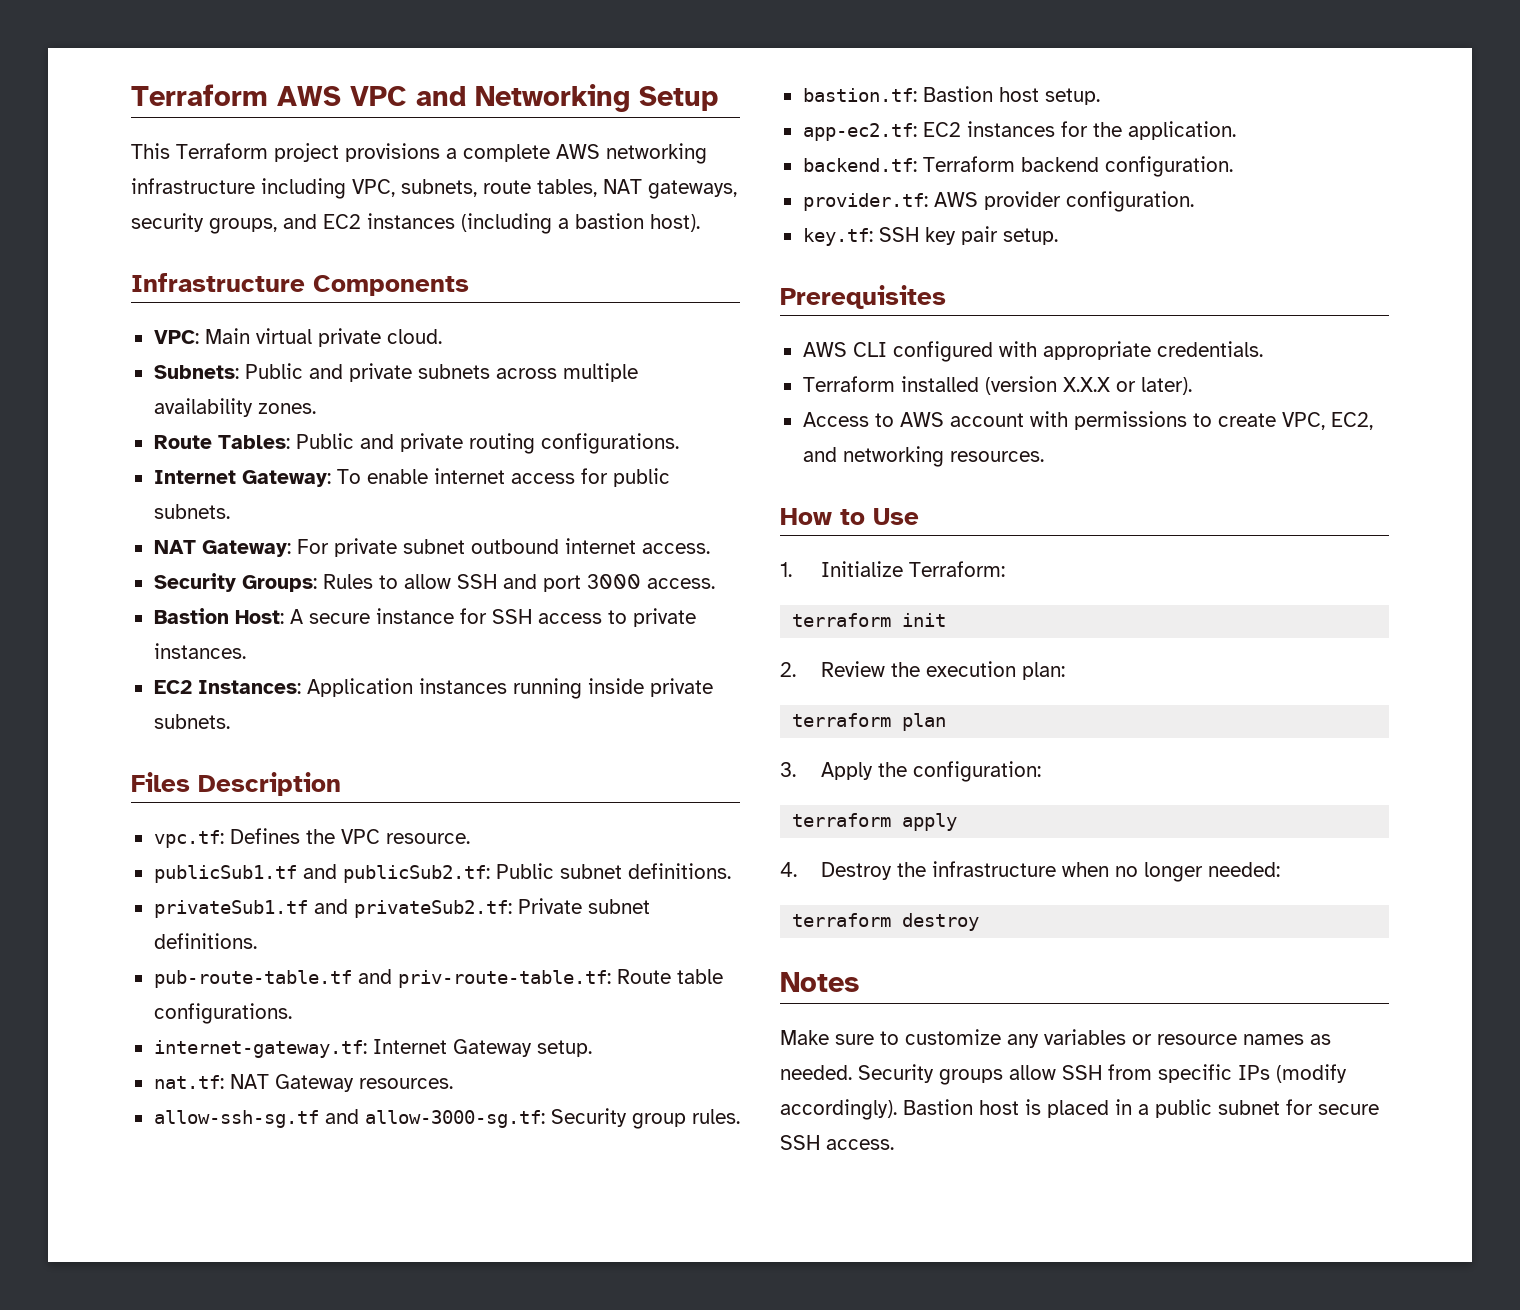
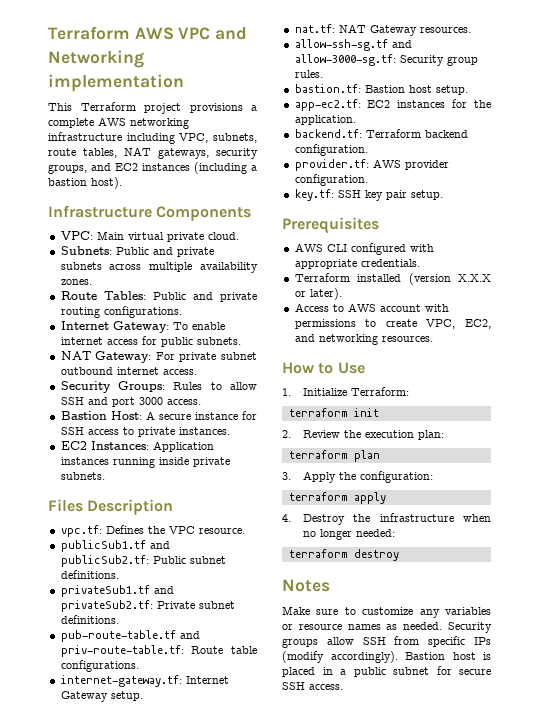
- Terraform AWS VPC and Networking Setup
+ Terraform AWS VPC and Networking implementation

